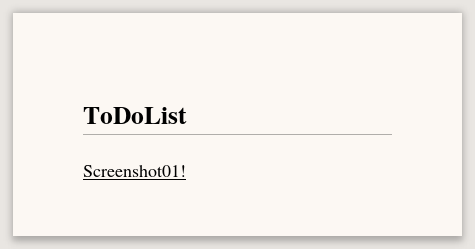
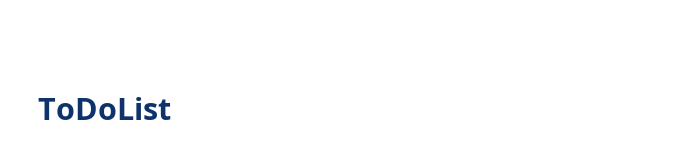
- Screenshot01!

